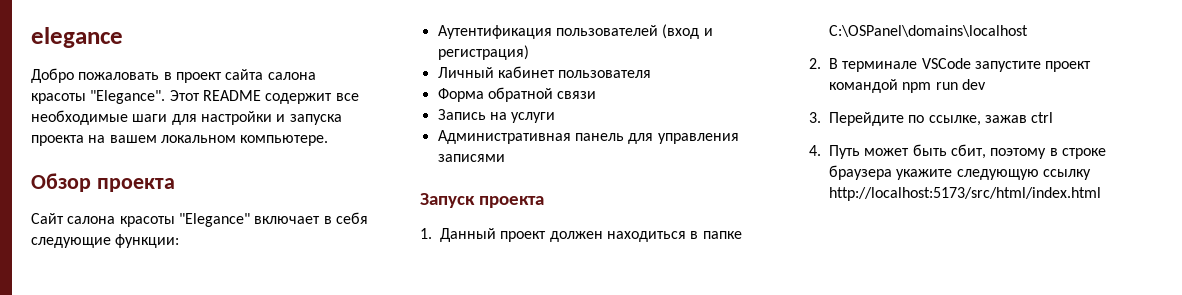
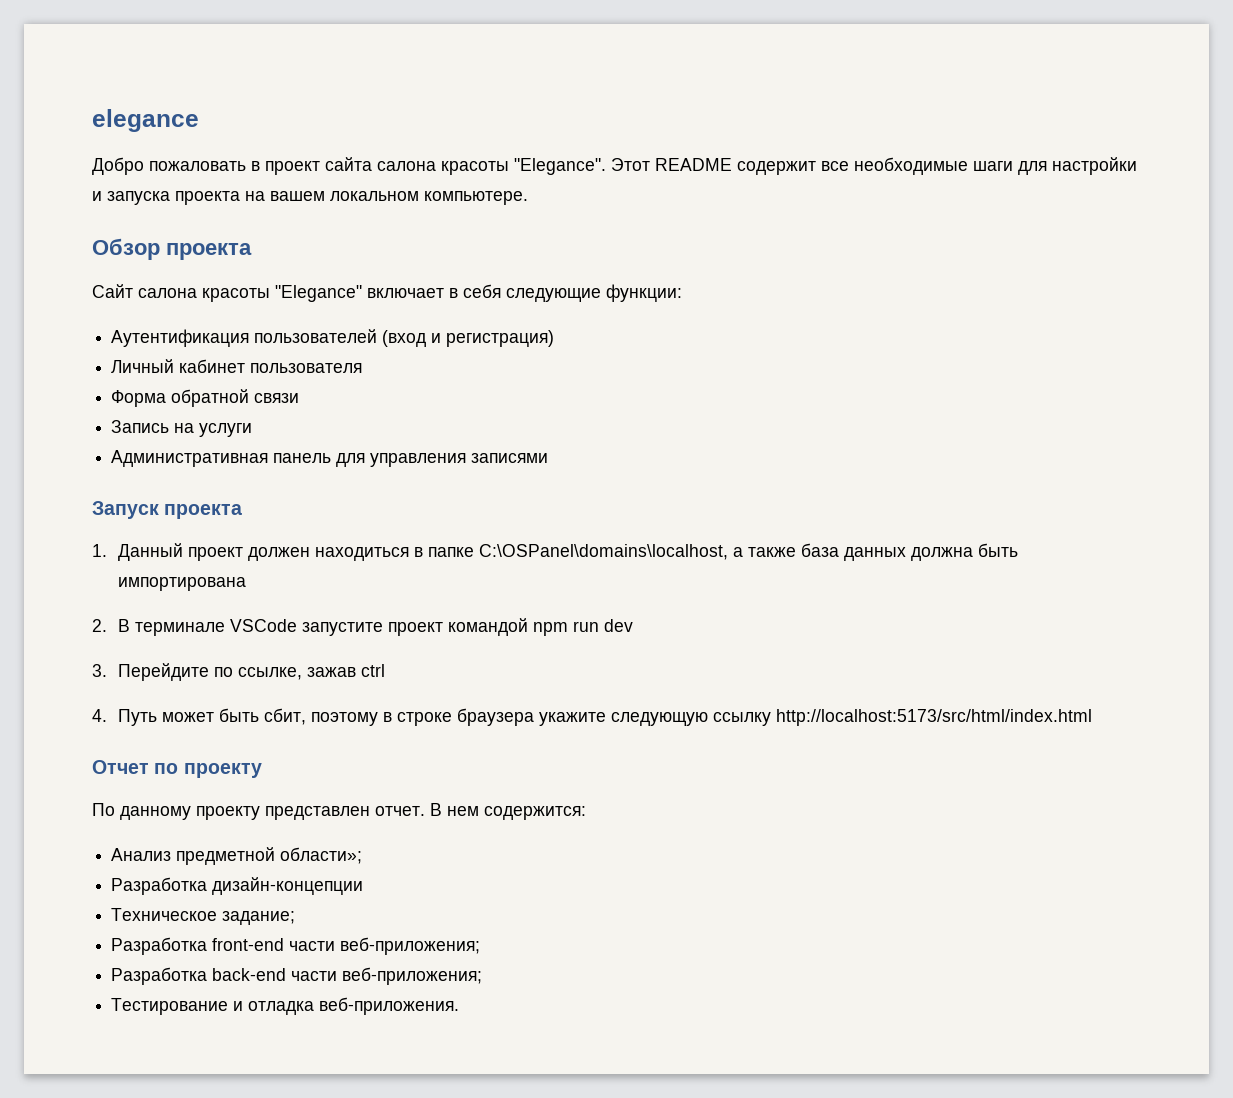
- 1. Данный проект должен находиться в папке C:\OSPanel\domains\localhost
+ 1. Данный проект должен находиться в папке C:\OSPanel\domains\localhost, а также база данных должна быть импортирована
+ Отчет по проекту
+ По данному проекту представлен отчет. В нем содержится:
+ Анализ предметной области»;
+ Разработка дизайн-концепции
+ Техническое задание;
+ Разработка front-end части веб-приложения;
+ Разработка back-end части веб-приложения;
+ Тестирование и отладка веб-приложения.

